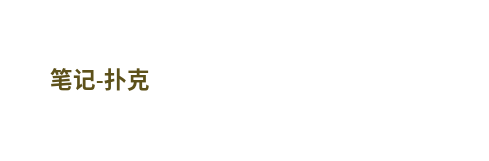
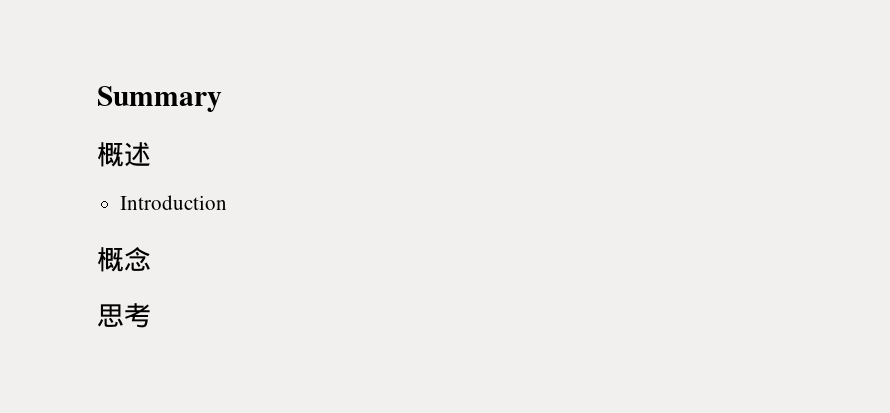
- 笔记-扑克
+ Summary
+ 概述
+ Introduction
+ 概念
+ 思考

